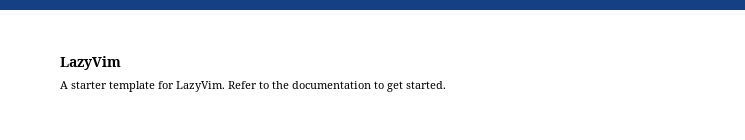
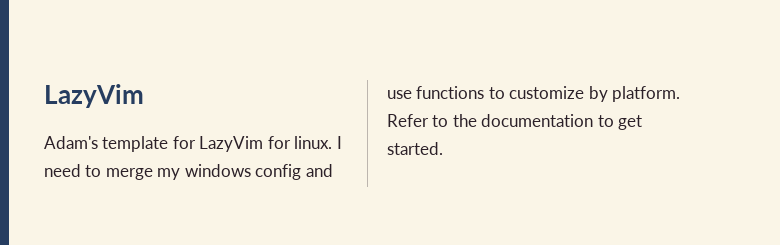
- A starter template for LazyVim.
+ Adam's template for LazyVim for linux. I need to merge my windows config and use functions to customize by platform.

